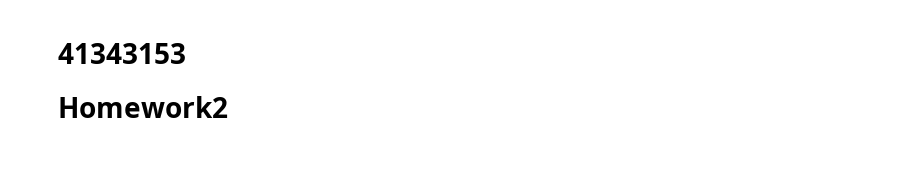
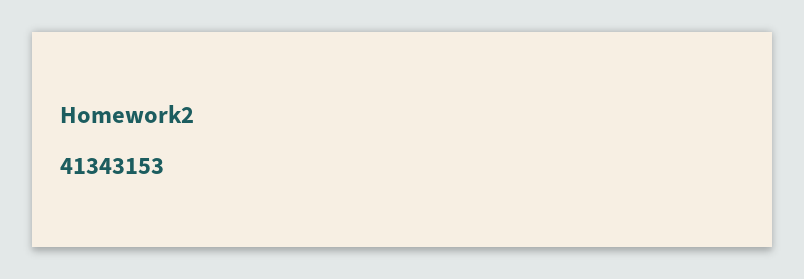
+ Homework2
- Homework2

